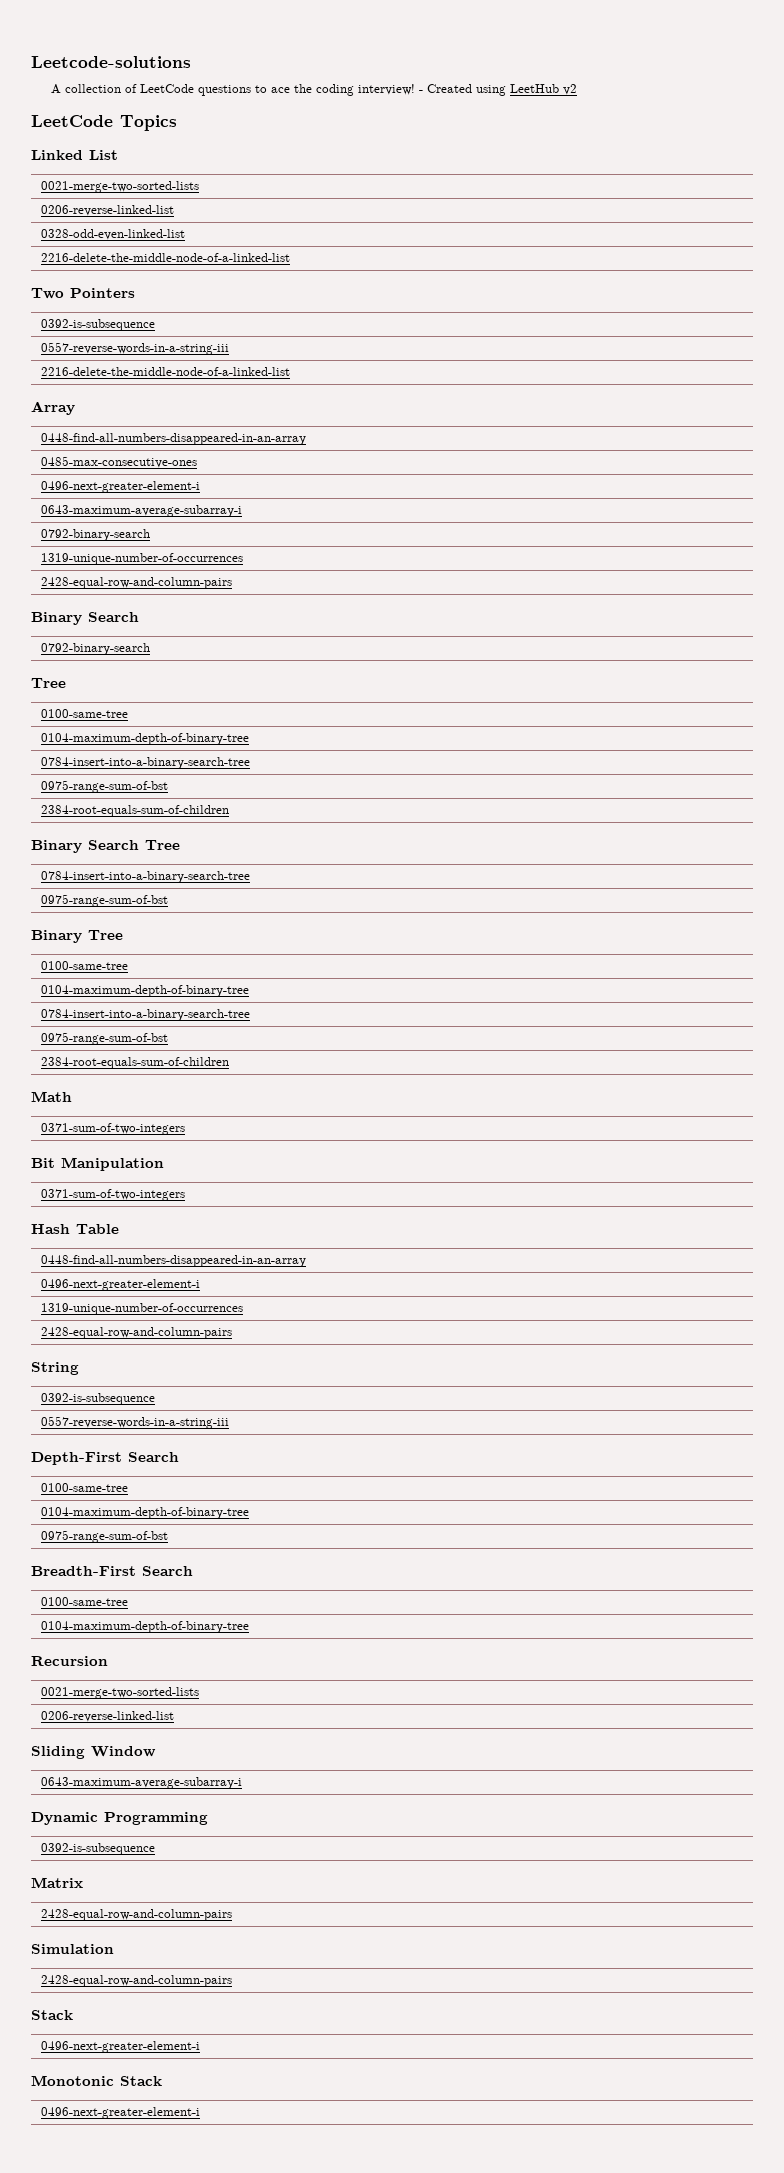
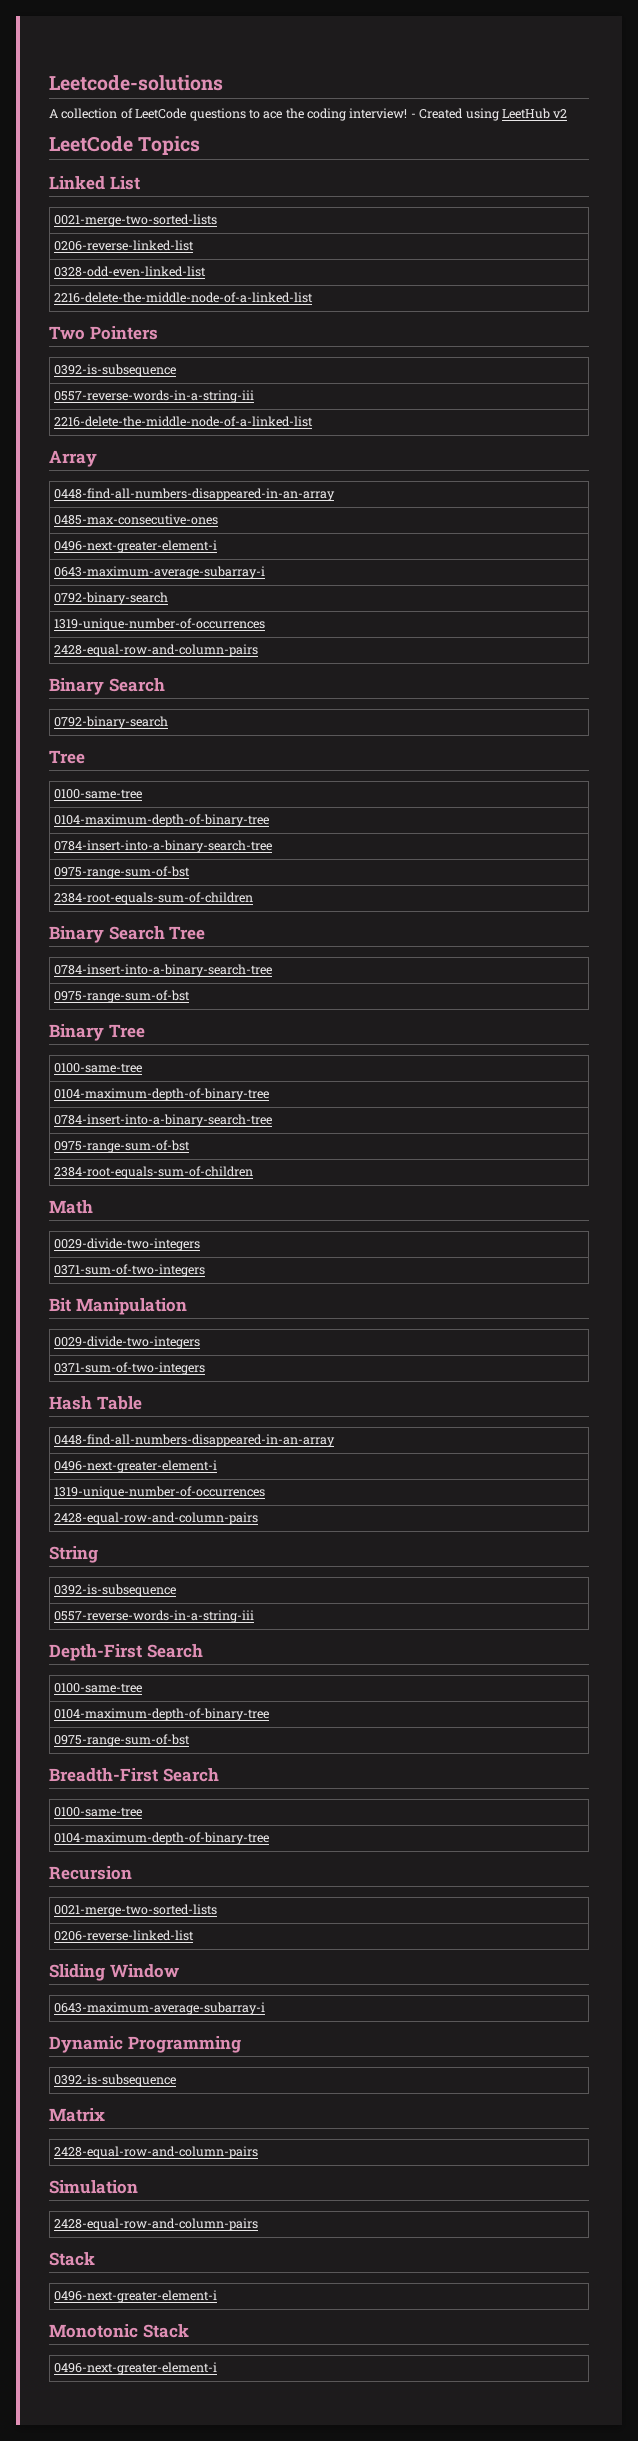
  Math
+ 0029-divide-two-integers
  Bit Manipulation
+ 0029-divide-two-integers

